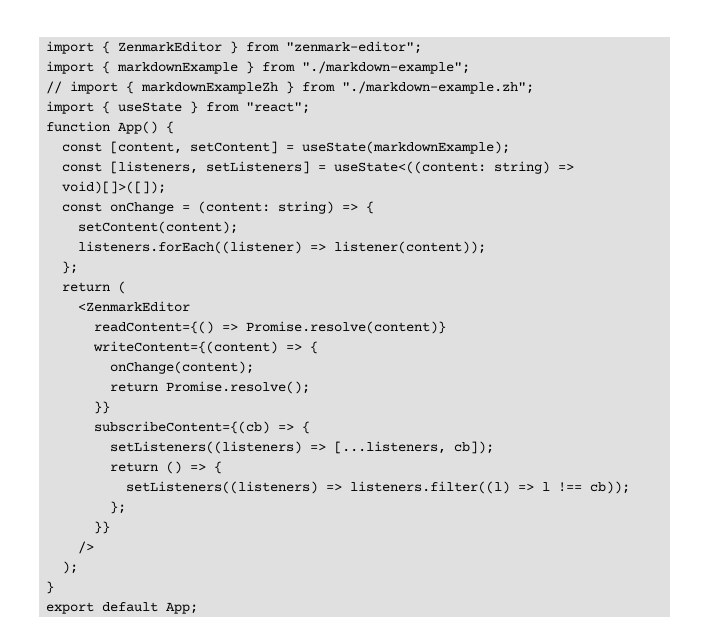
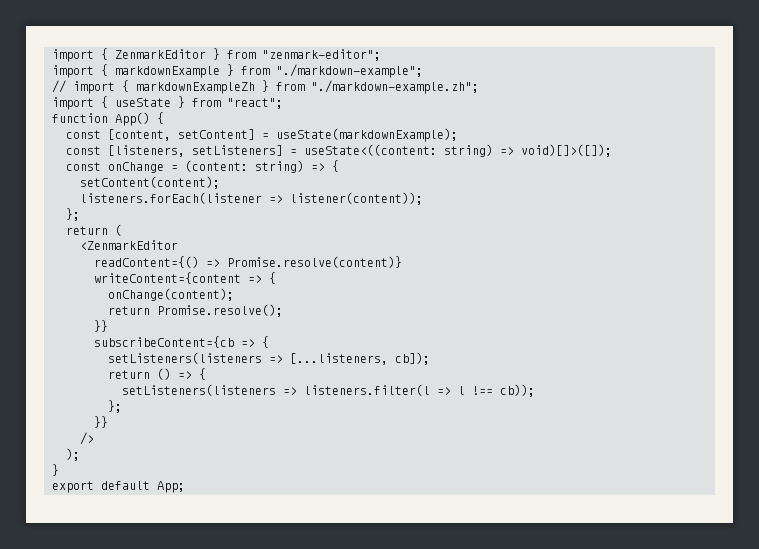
- listeners.forEach((listener) => listener(content));
+ listeners.forEach(listener => listener(content));
- writeContent={(content) => {
+ writeContent={content => {
- subscribeContent={(cb) => {
- setListeners((listeners) => [...listeners, cb]);
+ subscribeContent={cb => {
+ setListeners(listeners => [...listeners, cb]);
- setListeners((listeners) => listeners.filter((l) => l !== cb));
+ setListeners(listeners => listeners.filter(l => l !== cb));

